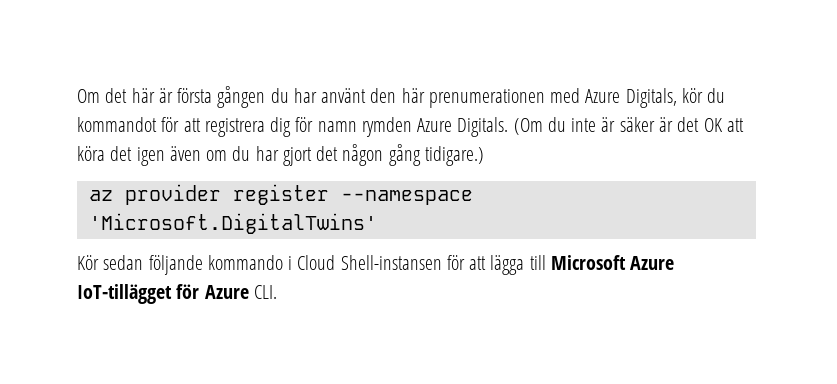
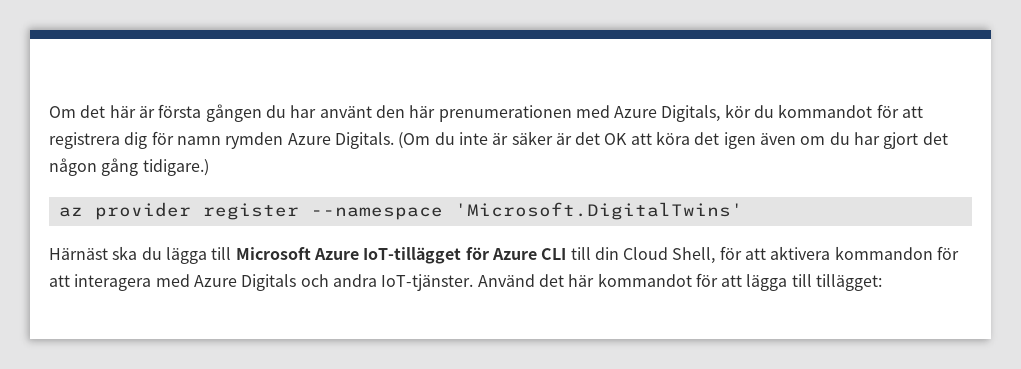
- Kör sedan följande kommando i Cloud Shell-instansen för att lägga till Microsoft Azure IoT-tillägget för Azure CLI.
+ Härnäst ska du lägga till Microsoft Azure IoT-tillägget för Azure CLI till din Cloud Shell, för att aktivera kommandon för att interagera med Azure Digitals och andra IoT-tjänster. Använd det här kommandot för att lägga till tillägget:

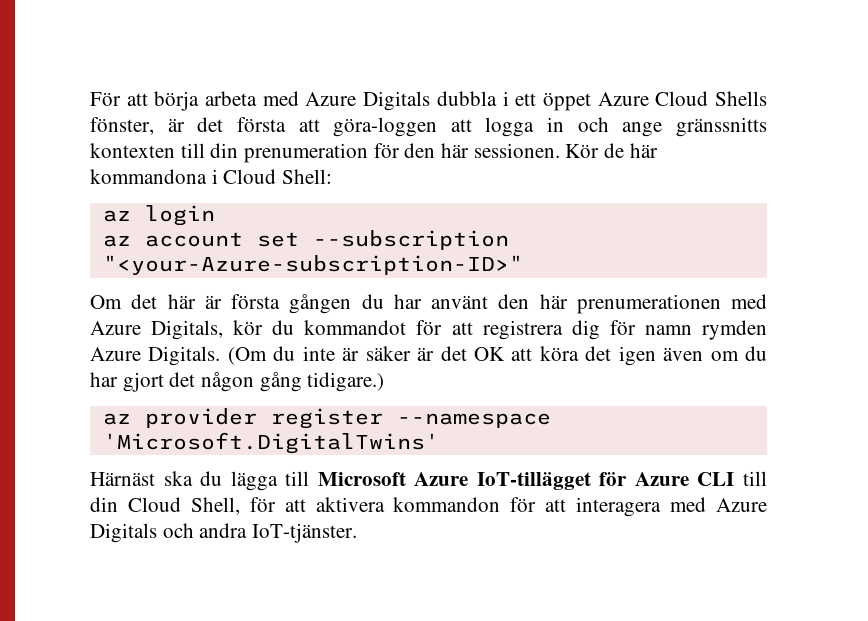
+ För att börja arbeta med Azure Digitals dubbla i ett öppet Azure Cloud Shells fönster, är det första att göra-loggen att logga in och ange gränssnitts kontexten till din prenumeration för den här sessionen. Kör de här kommandona i Cloud Shell:
+ az login
+ az account set --subscription "<your-Azure-subscription-ID>"
- Använd det här kommandot för att lägga till tillägget:

